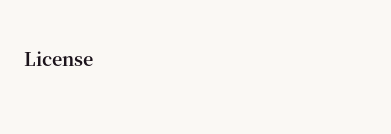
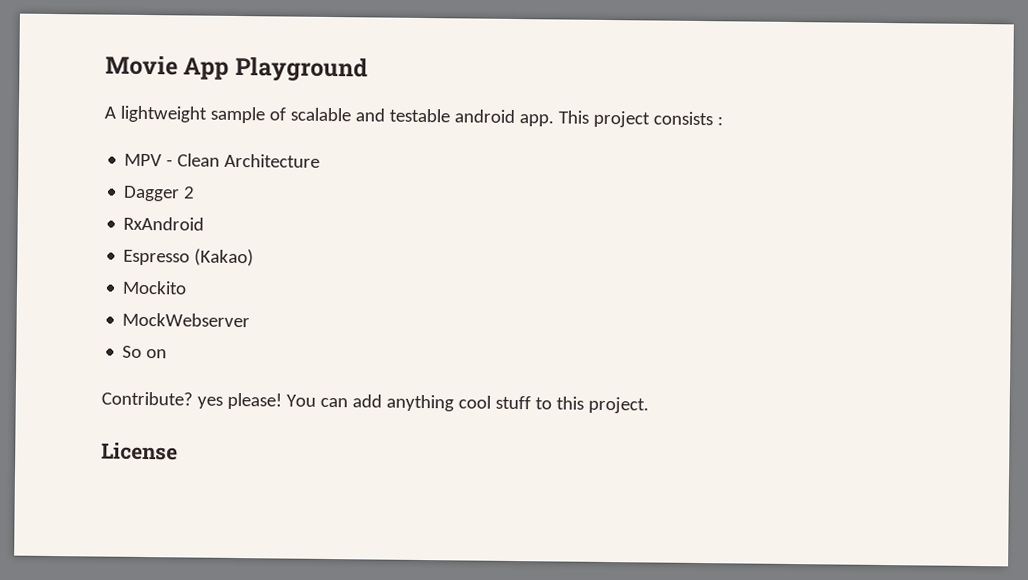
+ Movie App Playground
+ A lightweight sample of scalable and testable android app. This project consists :
+ MPV - Clean Architecture
+ Dagger 2
+ RxAndroid
+ Espresso (Kakao)
+ Mockito
+ MockWebserver
+ So on
+ Contribute? yes please! You can add anything cool stuff to this project.

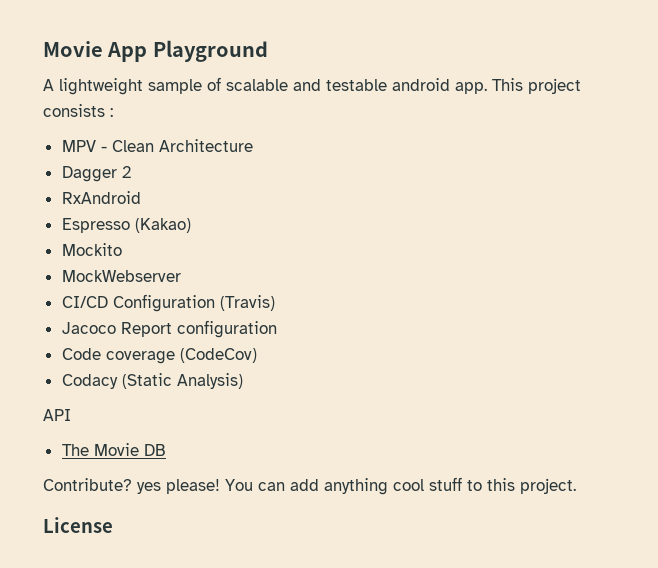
- So on
+ CI/CD Configuration (Travis)
+ Jacoco Report configuration
+ Code coverage (CodeCov)
+ Codacy (Static Analysis)
+ API
+ The Movie DB

